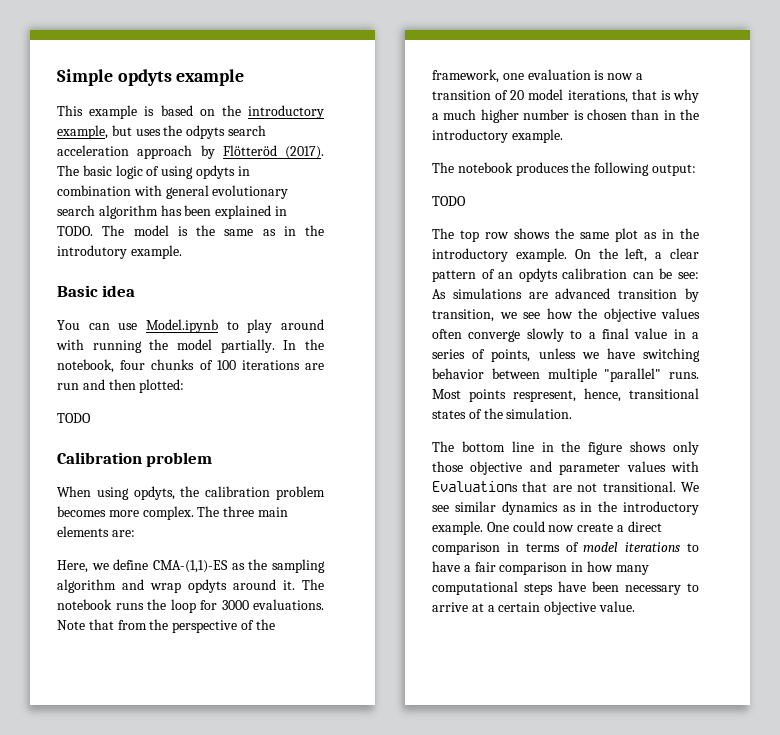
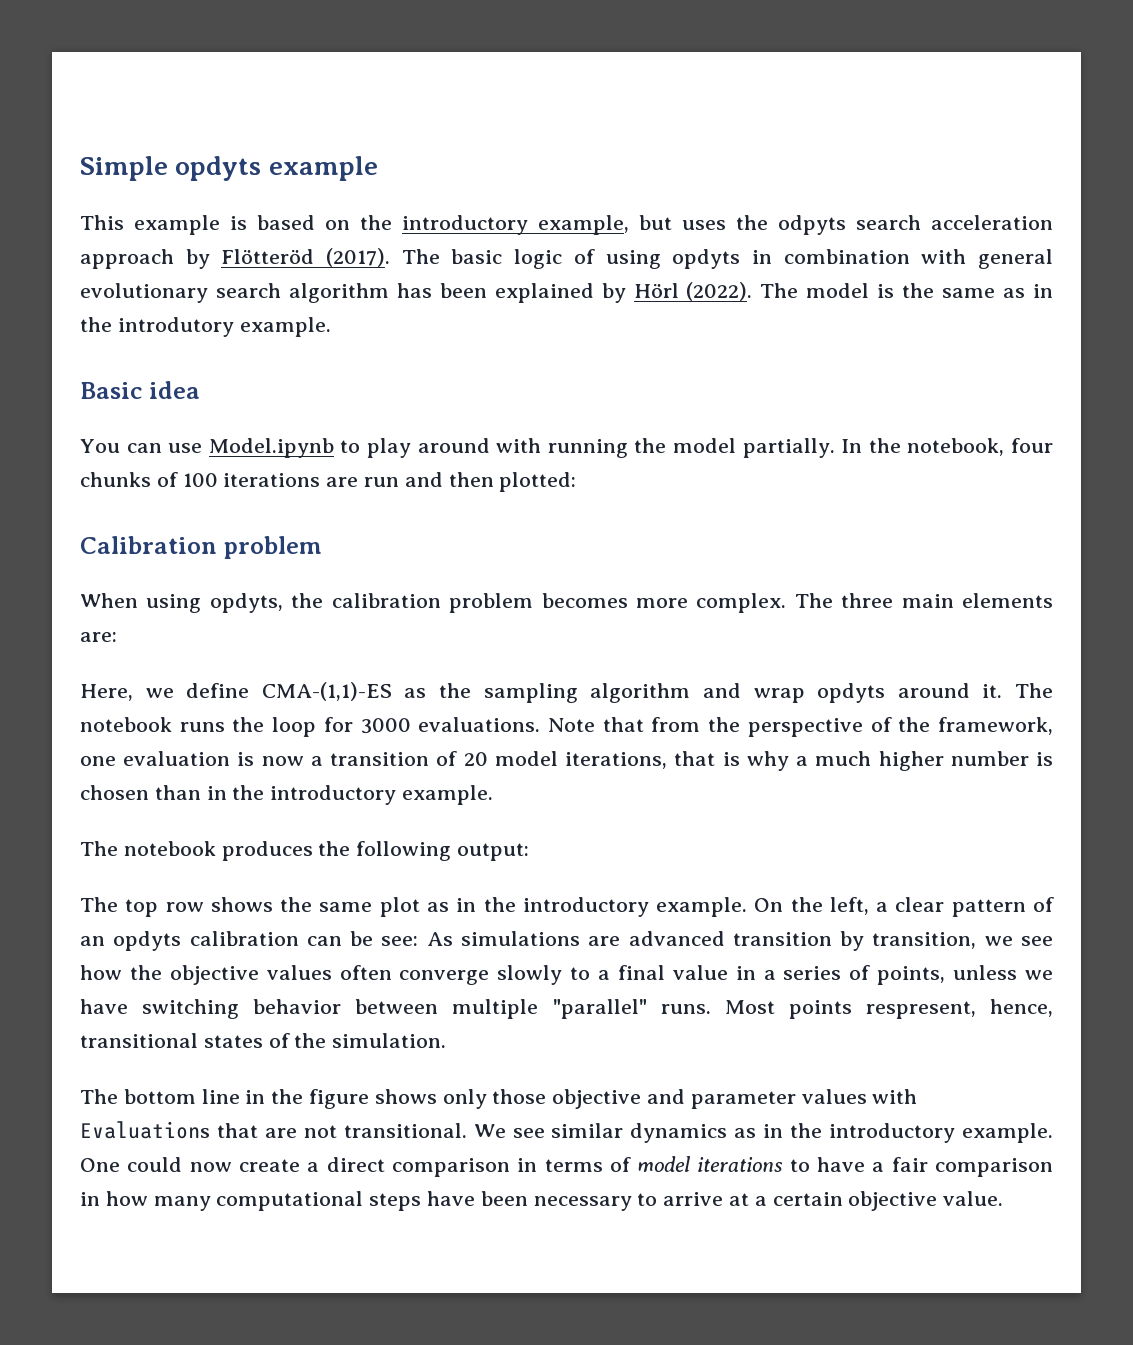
- The basic logic of using opdyts in combination with general evolutionary search algorithm has been explained in TODO.
+ The basic logic of using opdyts in combination with general evolutionary search algorithm has been explained by Hörl (2022).
  In the notebook, four chunks of 100 iterations are run and then plotted:
- TODO
  The notebook produces the following output:
- TODO

